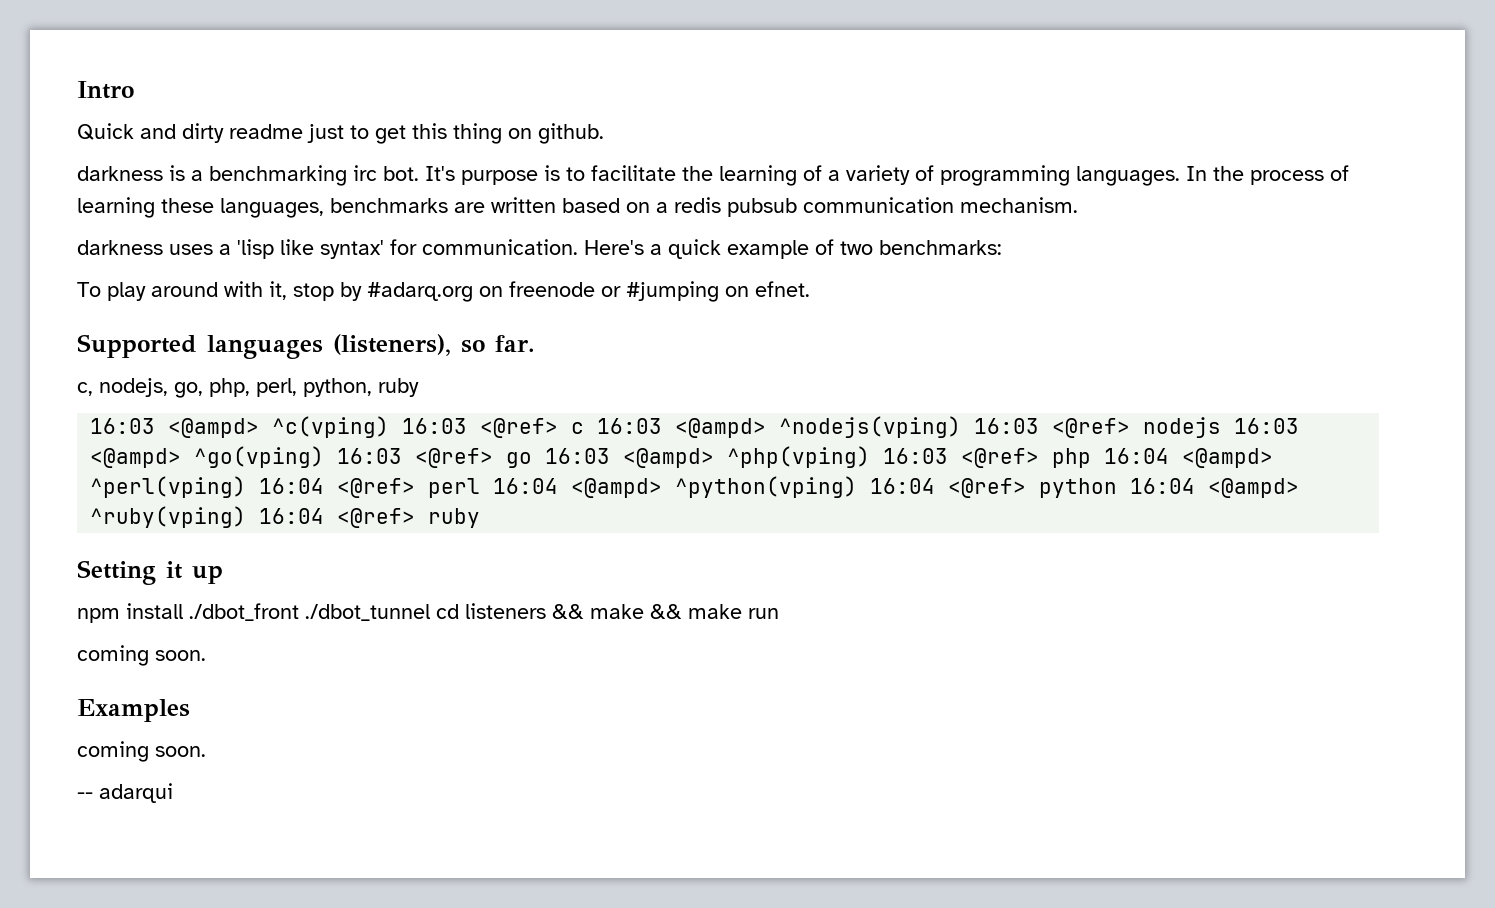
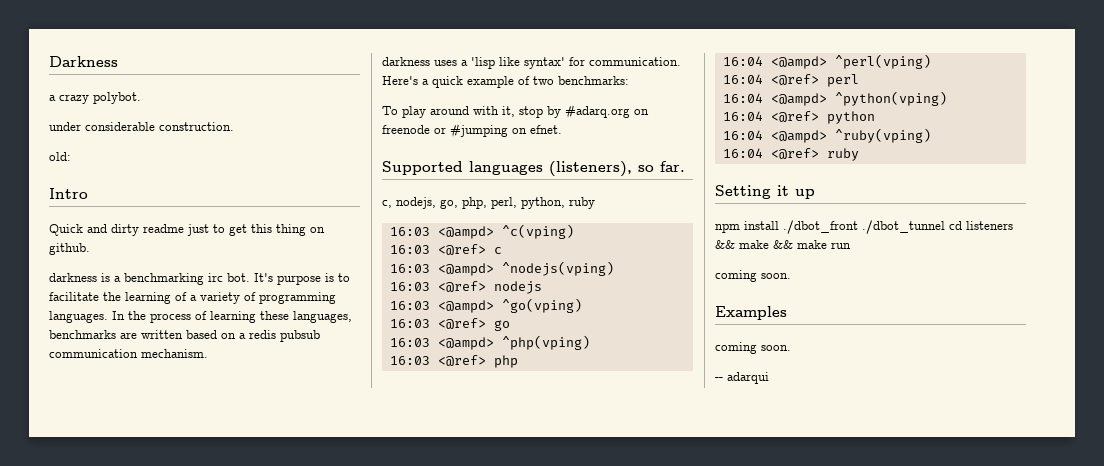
+ Darkness
+ a crazy polybot.
+ under considerable construction.
+ old:
- 16:03 <@ampd> ^c(vping) 16:03 <@ref> c 16:03 <@ampd> ^nodejs(vping) 16:03 <@ref> nodejs 16:03 <@ampd> ^go(vping) 16:03 <@ref> go 16:03 <@ampd> ^php(vping) 16:03 <@ref> php 16:04 <@ampd> ^perl(vping) 16:04 <@ref> perl 16:04 <@ampd> ^python(vping) 16:04 <@ref> python 16:04 <@ampd> ^ruby(vping) 16:04 <@ref> ruby
+ 16:03 <@ampd> ^c(vping)
+ 16:03 <@ref> c
+ 16:03 <@ampd> ^nodejs(vping)
+ 16:03 <@ref> nodejs
+ 16:03 <@ampd> ^go(vping)
+ 16:03 <@ref> go
+ 16:03 <@ampd> ^php(vping)
+ 16:03 <@ref> php
+ 16:04 <@ampd> ^perl(vping)
+ 16:04 <@ref> perl
+ 16:04 <@ampd> ^python(vping)
+ 16:04 <@ref> python
+ 16:04 <@ampd> ^ruby(vping)
+ 16:04 <@ref> ruby

